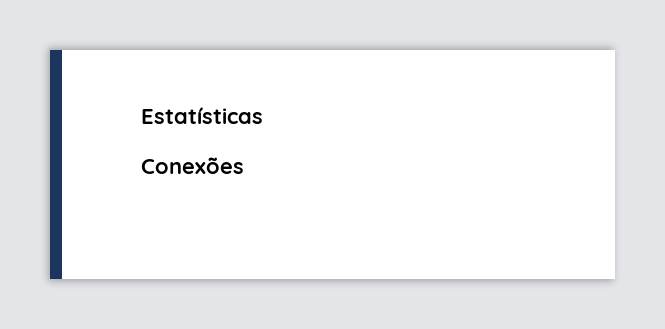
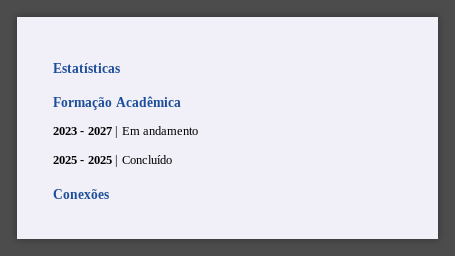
+ Formação Acadêmica
+ 2023 - 2027 | Em andamento
+ 2025 - 2025 | Concluído

